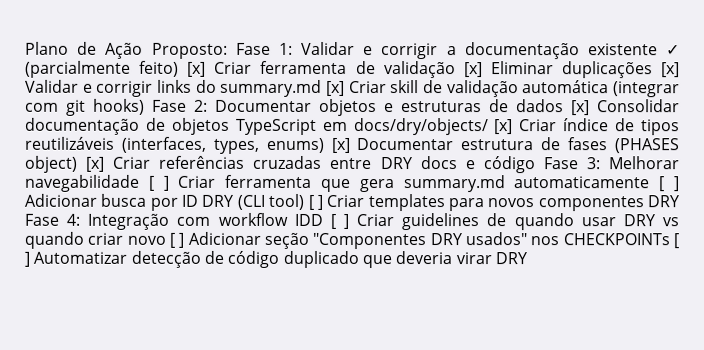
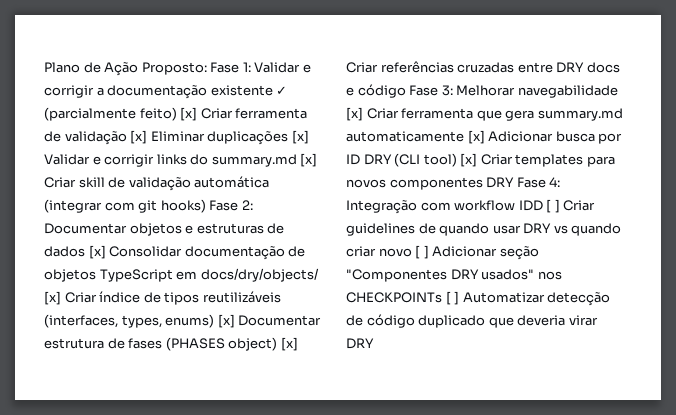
- Melhorar navegabilidade [ ] Criar ferramenta que gera summary.md automaticamente [ ] Adicionar busca por ID DRY (CLI tool) [ ] Criar templates para novos componentes DRY Fase 4:
+ Melhorar navegabilidade [x] Criar ferramenta que gera summary.md automaticamente [x] Adicionar busca por ID DRY (CLI tool) [x] Criar templates para novos componentes DRY Fase 4:

